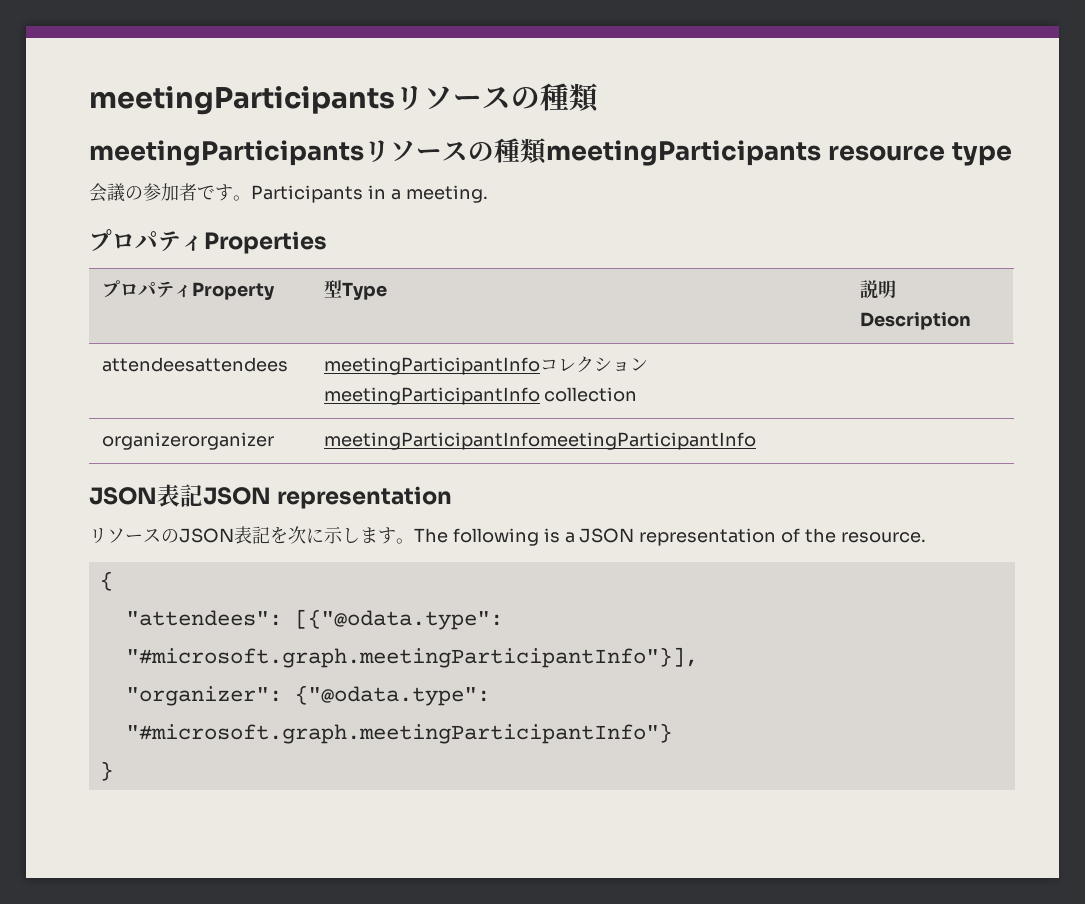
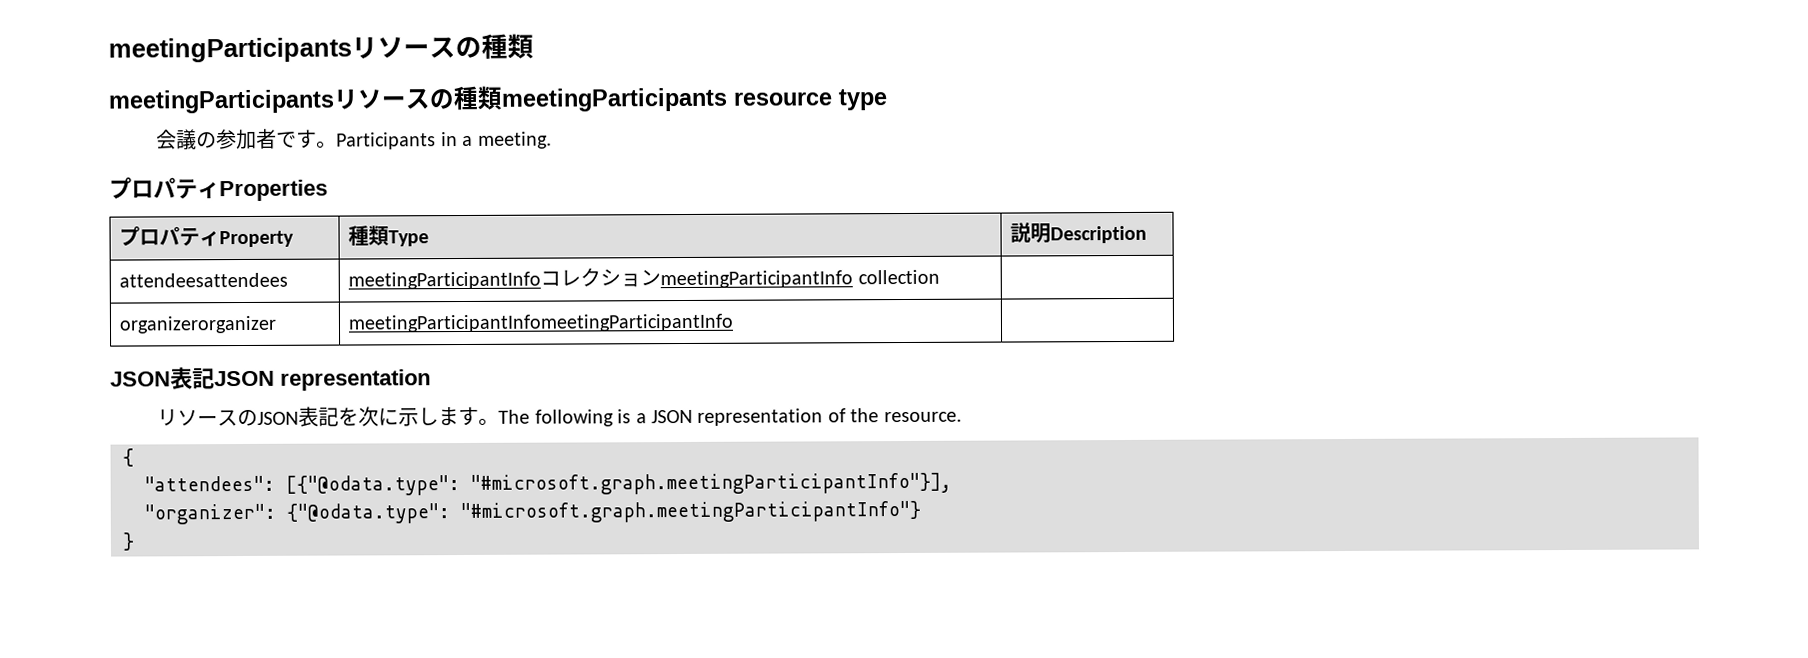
- プロパティProperty | 型Type | 説明Description
+ プロパティProperty | 種類Type | 説明Description

